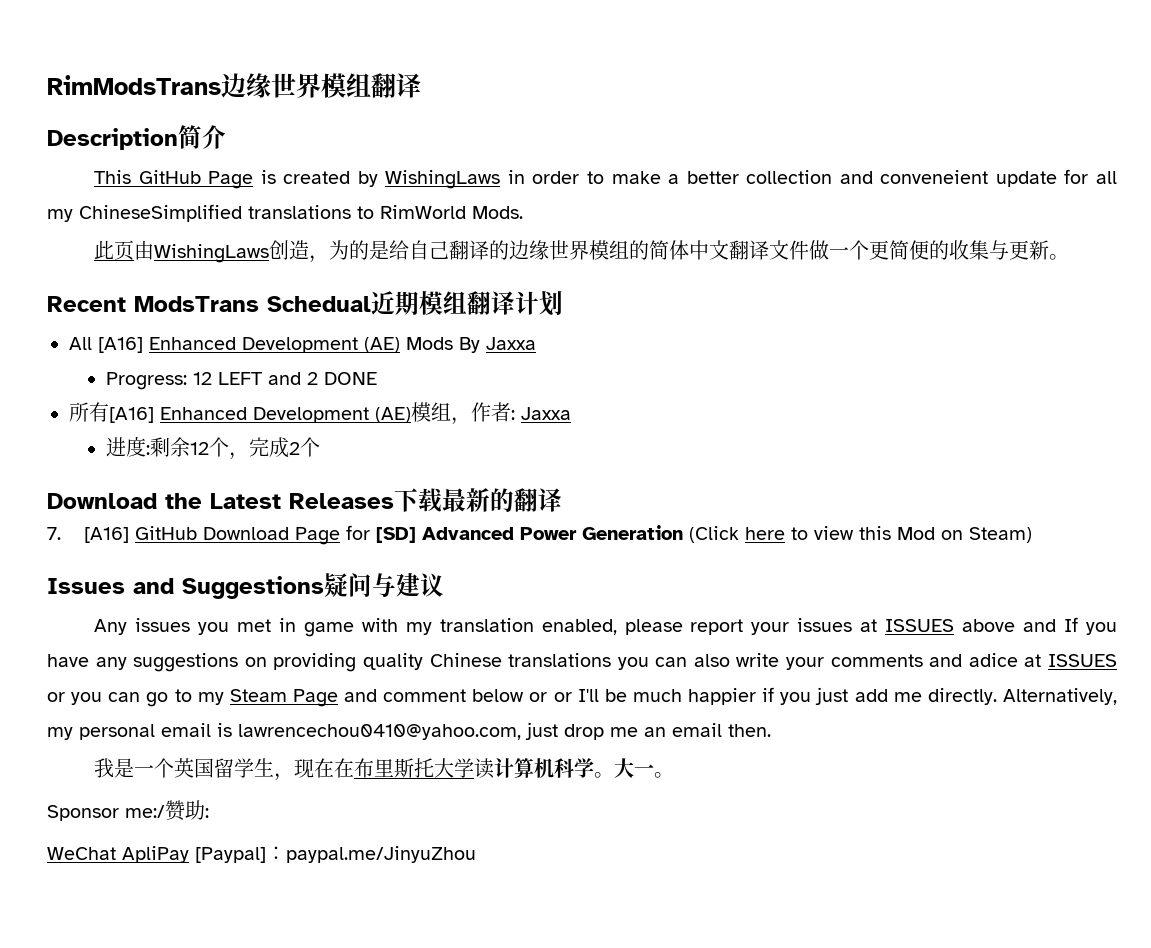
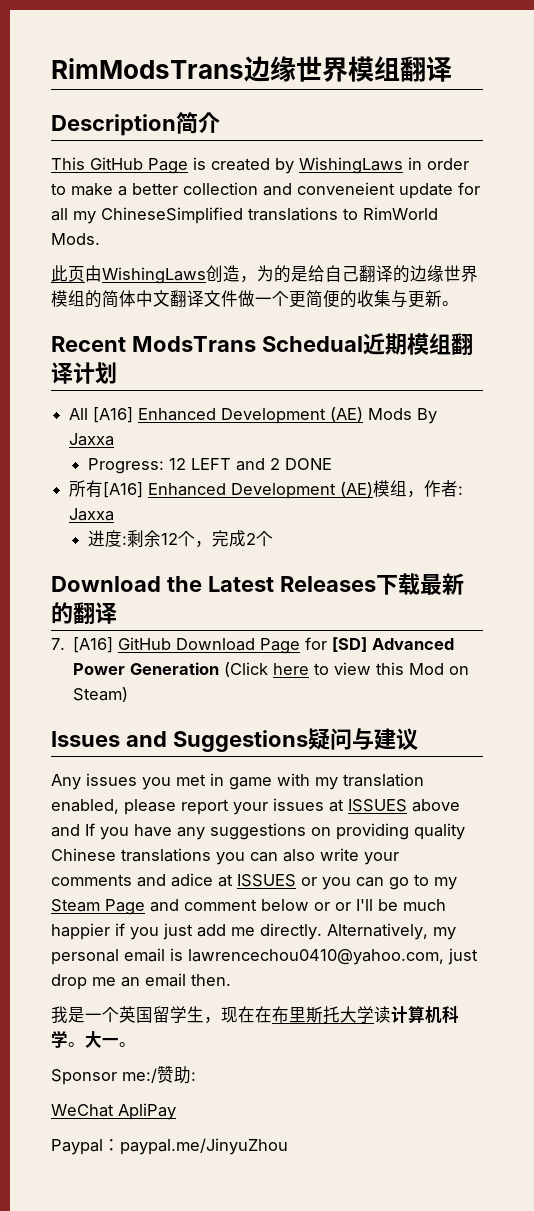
- WeChat ApliPay [Paypal]：paypal.me/JinyuZhou
+ WeChat ApliPay
+ Paypal：paypal.me/JinyuZhou

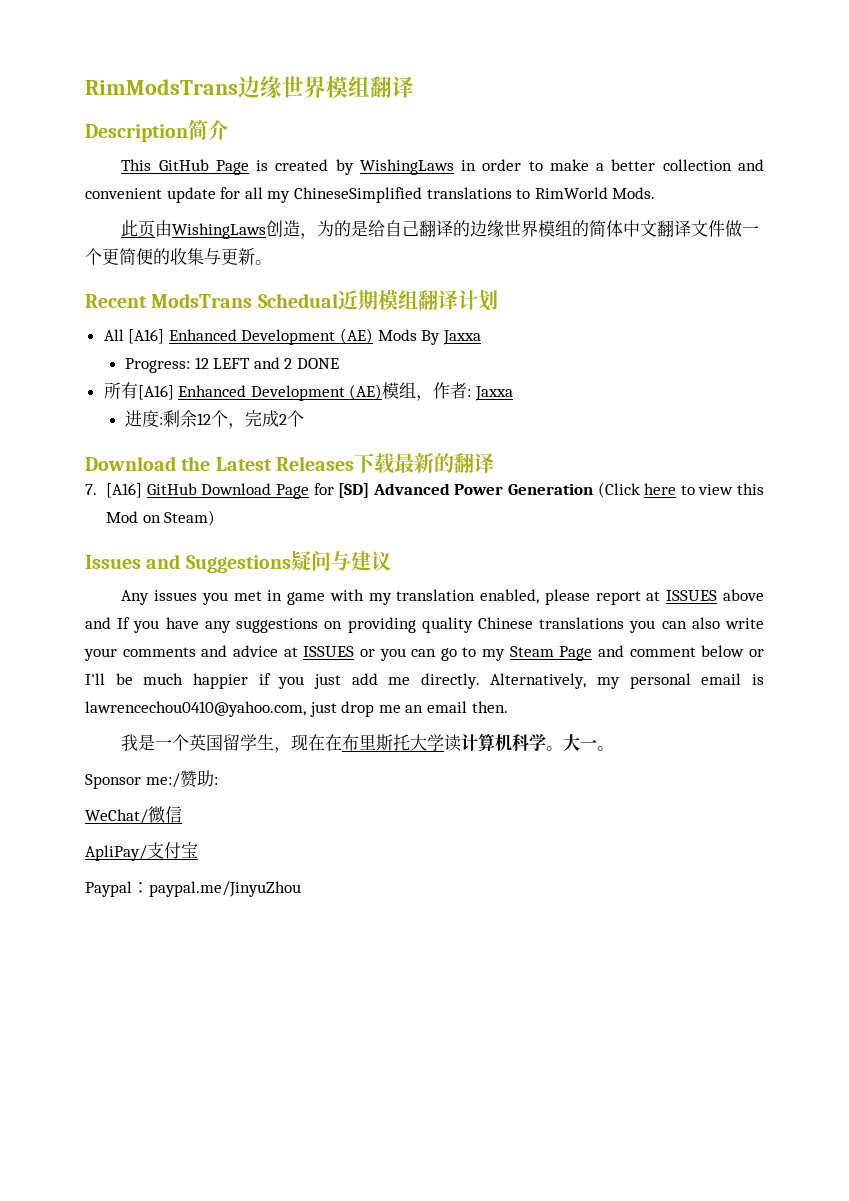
- This GitHub Page is created by WishingLaws in order to make a better collection and conveneient update for all my ChineseSimplified translations to RimWorld Mods.
+ This GitHub Page is created by WishingLaws in order to make a better collection and convenient update for all my ChineseSimplified translations to RimWorld Mods.
- Any issues you met in game with my translation enabled, please report your issues at ISSUES above and If you have any suggestions on providing quality Chinese translations you can also write your comments and adice at ISSUES or you can go to my Steam Page and comment below or or I'll be much happier if you just add me directly.
+ Any issues you met in game with my translation enabled, please report at ISSUES above and If you have any suggestions on providing quality Chinese translations you can also write your comments and advice at ISSUES or you can go to my Steam Page and comment below or I'll be much happier if you just add me directly.
- WeChat ApliPay
+ WeChat/微信
+ ApliPay/支付宝

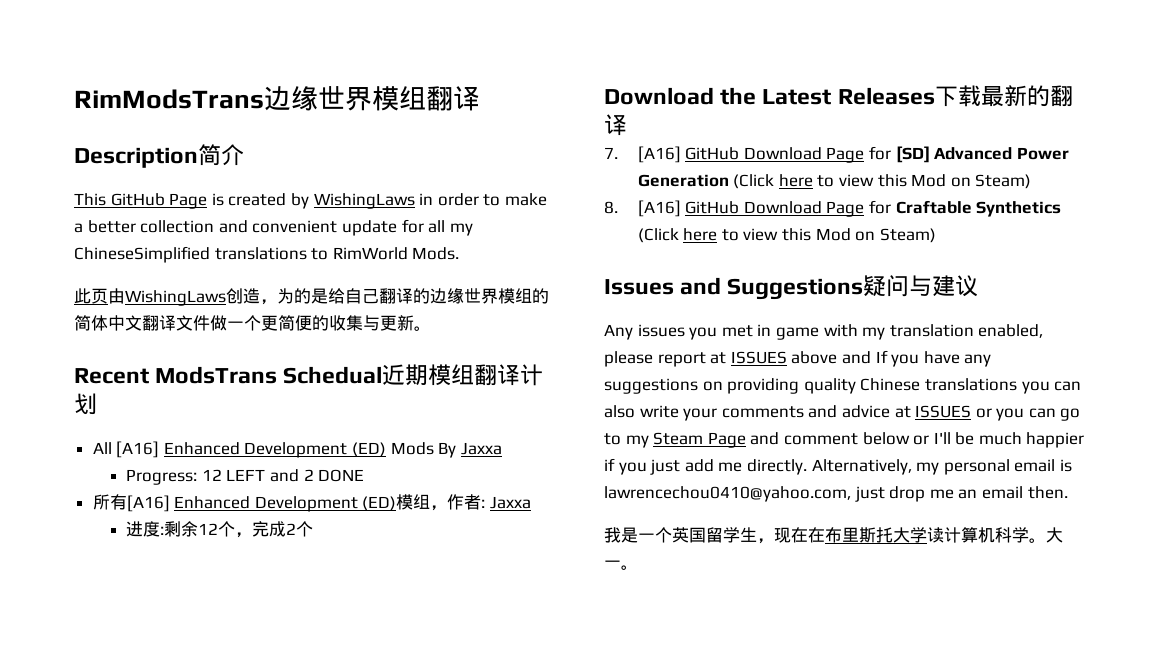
- All [A16] Enhanced Development (AE) Mods By Jaxxa
+ All [A16] Enhanced Development (ED) Mods By Jaxxa
- 所有[A16] Enhanced Development (AE)模组，作者: Jaxxa
+ 所有[A16] Enhanced Development (ED)模组，作者: Jaxxa
+ 8. [A16] GitHub Download Page for Craftable Synthetics (Click here to view this Mod on Steam)
- Sponsor me:/赞助:
- WeChat/微信
- ApliPay/支付宝
- Paypal：paypal.me/JinyuZhou

